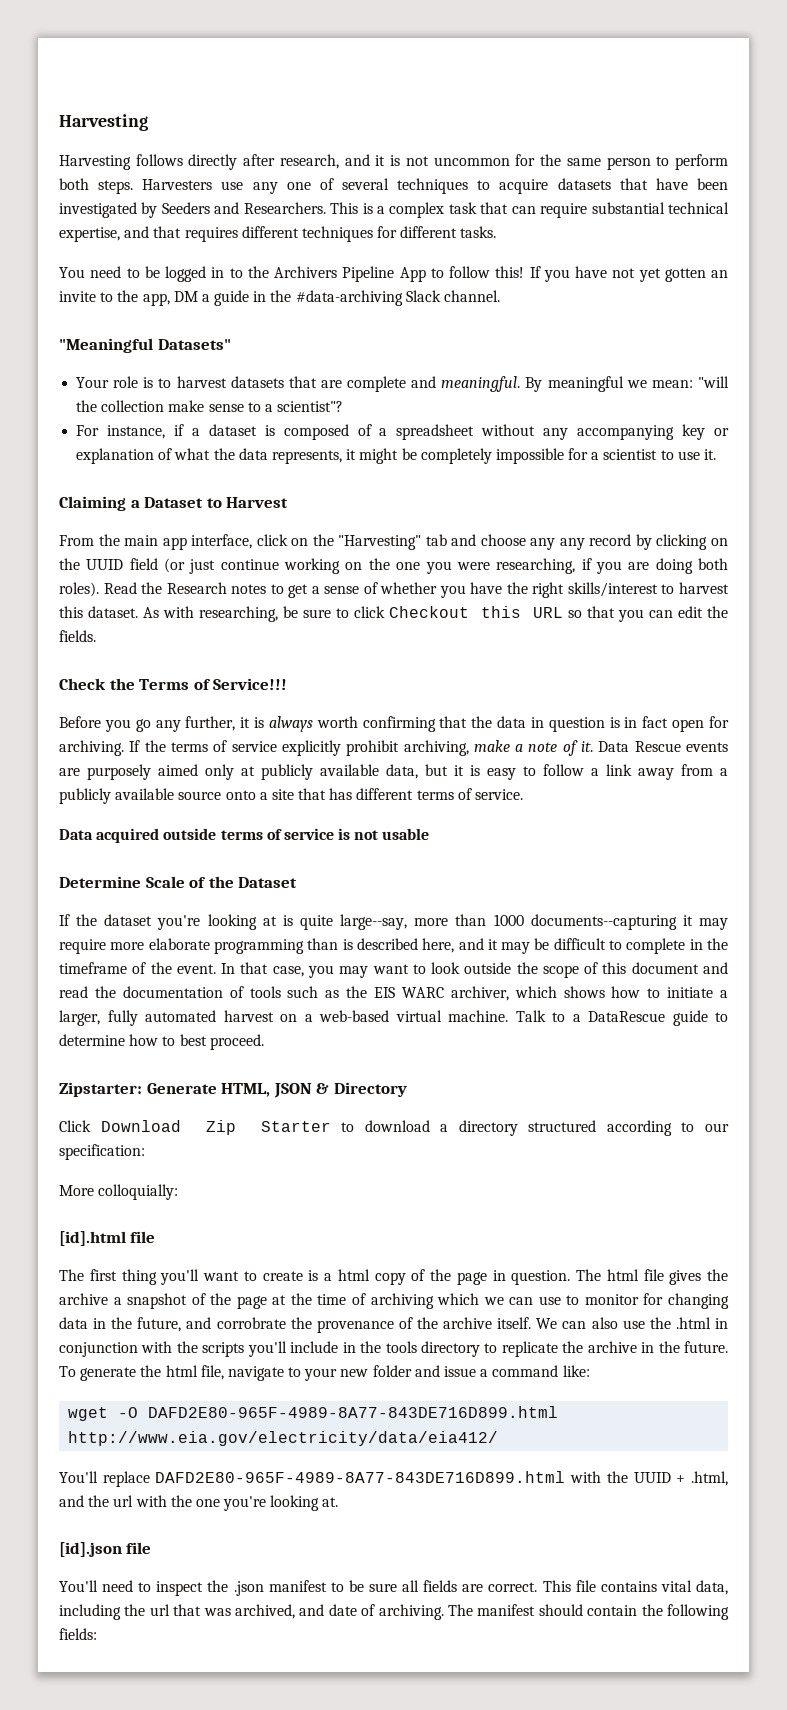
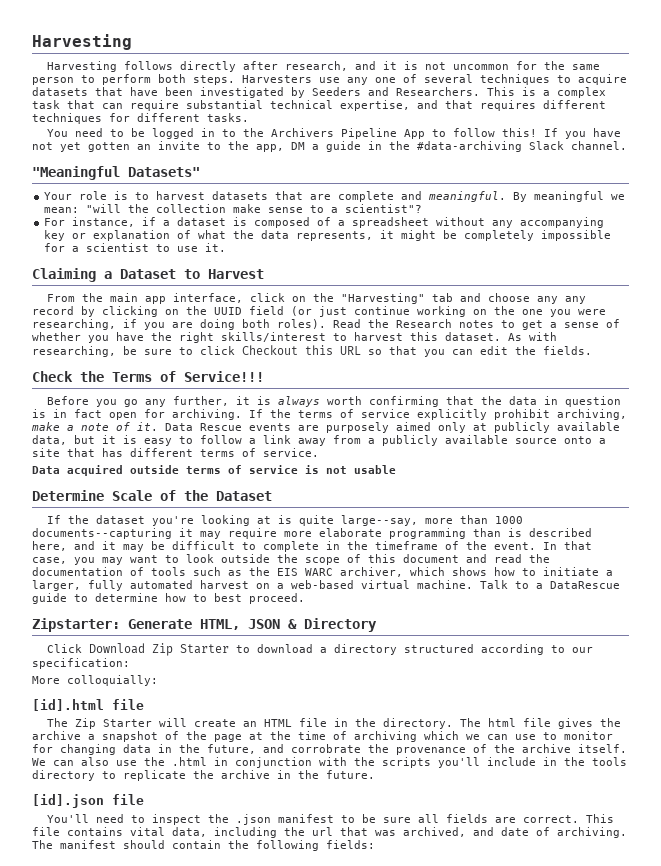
- The first thing you'll want to create is a html copy of the page in question.
+ The Zip Starter will create an HTML file in the directory.
- To generate the html file, navigate to your new folder and issue a command like:
- wget -O DAFD2E80-965F-4989-8A77-843DE716D899.html http://www.eia.gov/electricity/data/eia412/
- You'll replace DAFD2E80-965F-4989-8A77-843DE716D899.html with the UUID + .html, and the url with the one you're looking at.

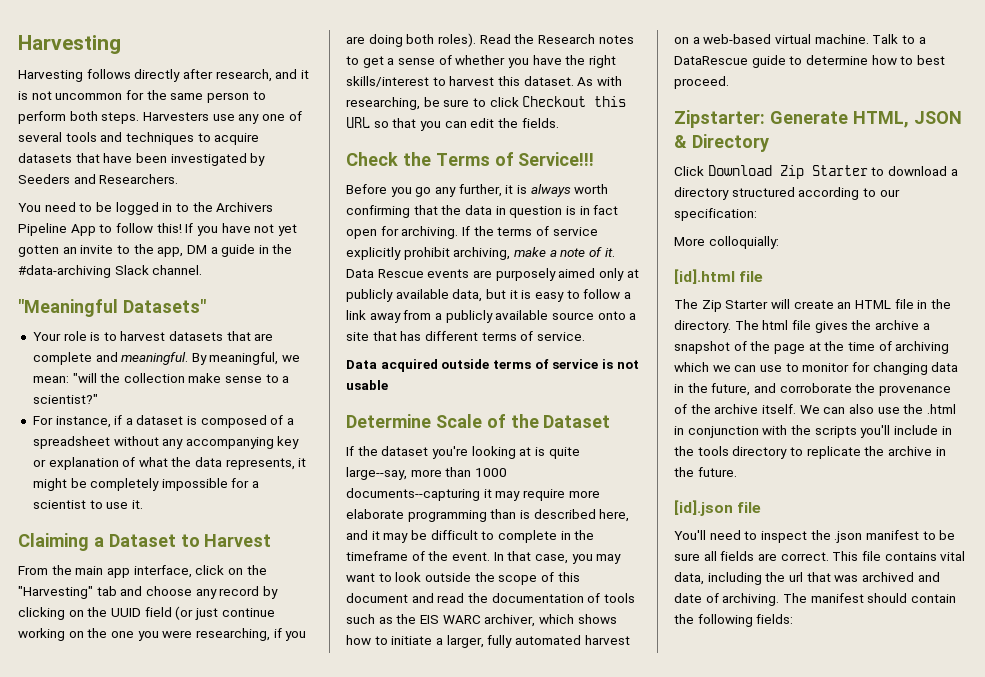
- Harvesters use any one of several techniques to acquire datasets that have been investigated by Seeders and Researchers. This is a complex task that can require substantial technical expertise, and that requires different techniques for different tasks.
+ Harvesters use any one of several tools and techniques to acquire datasets that have been investigated by Seeders and Researchers.
- By meaningful we mean: "will the collection make sense to a scientist"?
+ By meaningful, we mean: "will the collection make sense to a scientist?"
- From the main app interface, click on the "Harvesting" tab and choose any any record by clicking on the UUID field (or just continue working on the one you were researching, if you are doing both roles).
+ From the main app interface, click on the "Harvesting" tab and choose any record by clicking on the UUID field (or just continue working on the one you were researching, if you are doing both roles).
- The html file gives the archive a snapshot of the page at the time of archiving which we can use to monitor for changing data in the future, and corrobrate the provenance of the archive itself.
+ The html file gives the archive a snapshot of the page at the time of archiving which we can use to monitor for changing data in the future, and corroborate the provenance of the archive itself.
- This file contains vital data, including the url that was archived, and date of archiving.
+ This file contains vital data, including the url that was archived and date of archiving.

